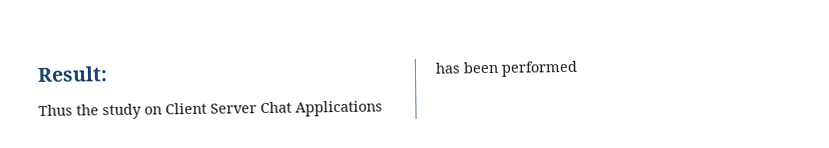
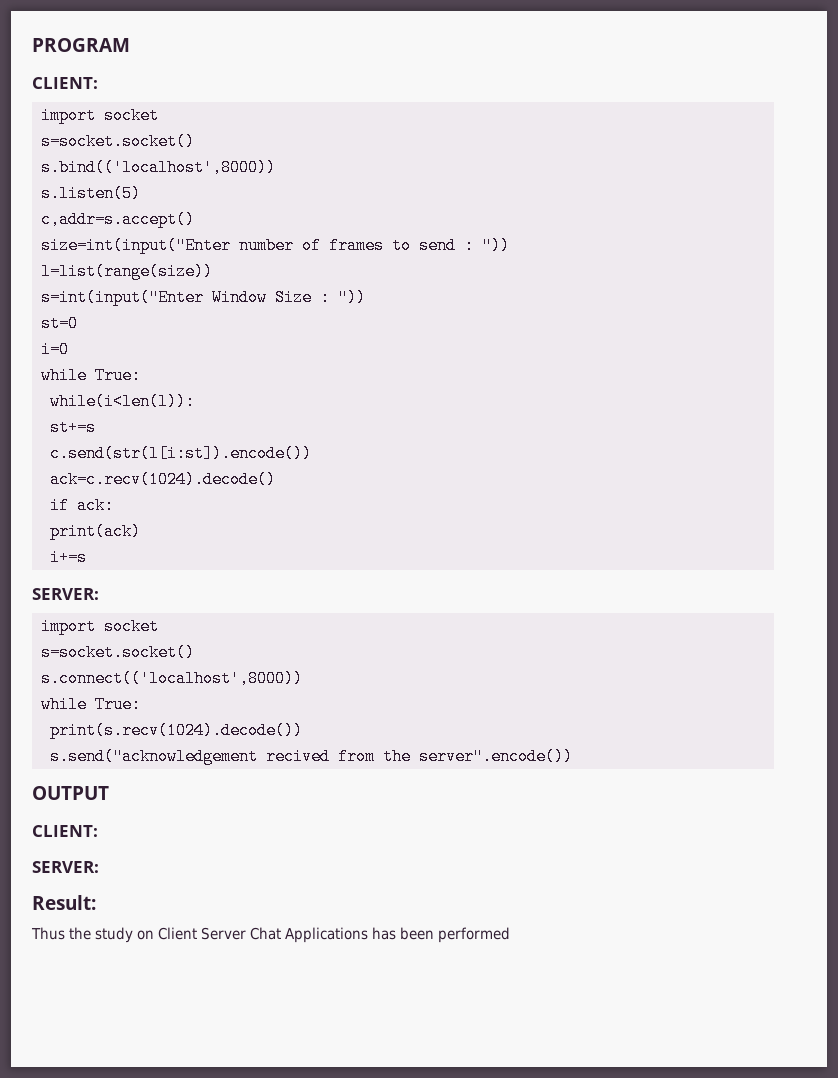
+ PROGRAM
+ CLIENT:
+ import socket
+ s=socket.socket()
+ s.bind(('localhost',8000))
+ s.listen(5)
+ c,addr=s.accept()
+ size=int(input("Enter number of frames to send : "))
+ l=list(range(size))
+ s=int(input("Enter Window Size : "))
+ st=0
+ i=0
+ while True:
+ while(i<len(l)):
+ st+=s
+ c.send(str(l[i:st]).encode())
+ ack=c.recv(1024).decode()
+ if ack:
+ print(ack)
+ i+=s
+ SERVER:
+ import socket
+ s=socket.socket()
+ s.connect(('localhost',8000))
+ while True:
+ print(s.recv(1024).decode())
+ s.send("acknowledgement recived from the server".encode())
+ OUTPUT
+ CLIENT:
+ SERVER:

